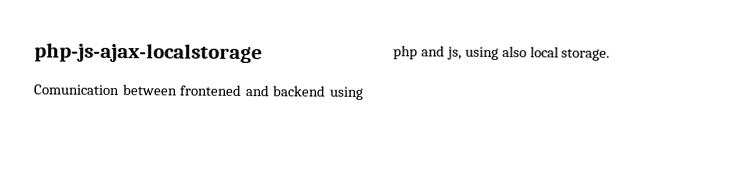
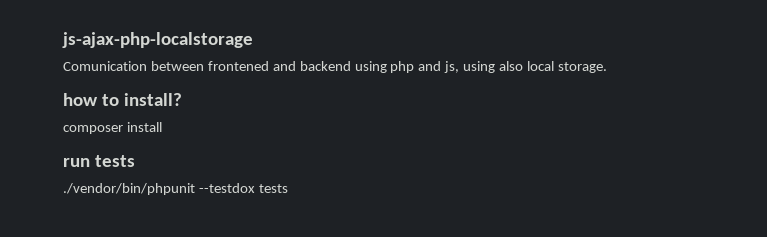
- php-js-ajax-localstorage
+ js-ajax-php-localstorage
+ how to install?
+ composer install
+ run tests
+ ./vendor/bin/phpunit --testdox tests

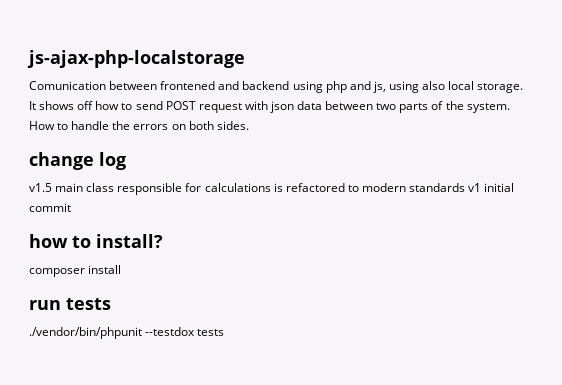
+ It shows off how to send POST request with json data between two parts of the system. How to handle the errors on both sides.
+ change log
+ v1.5 main class responsible for calculations is refactored to modern standards v1 initial commit

